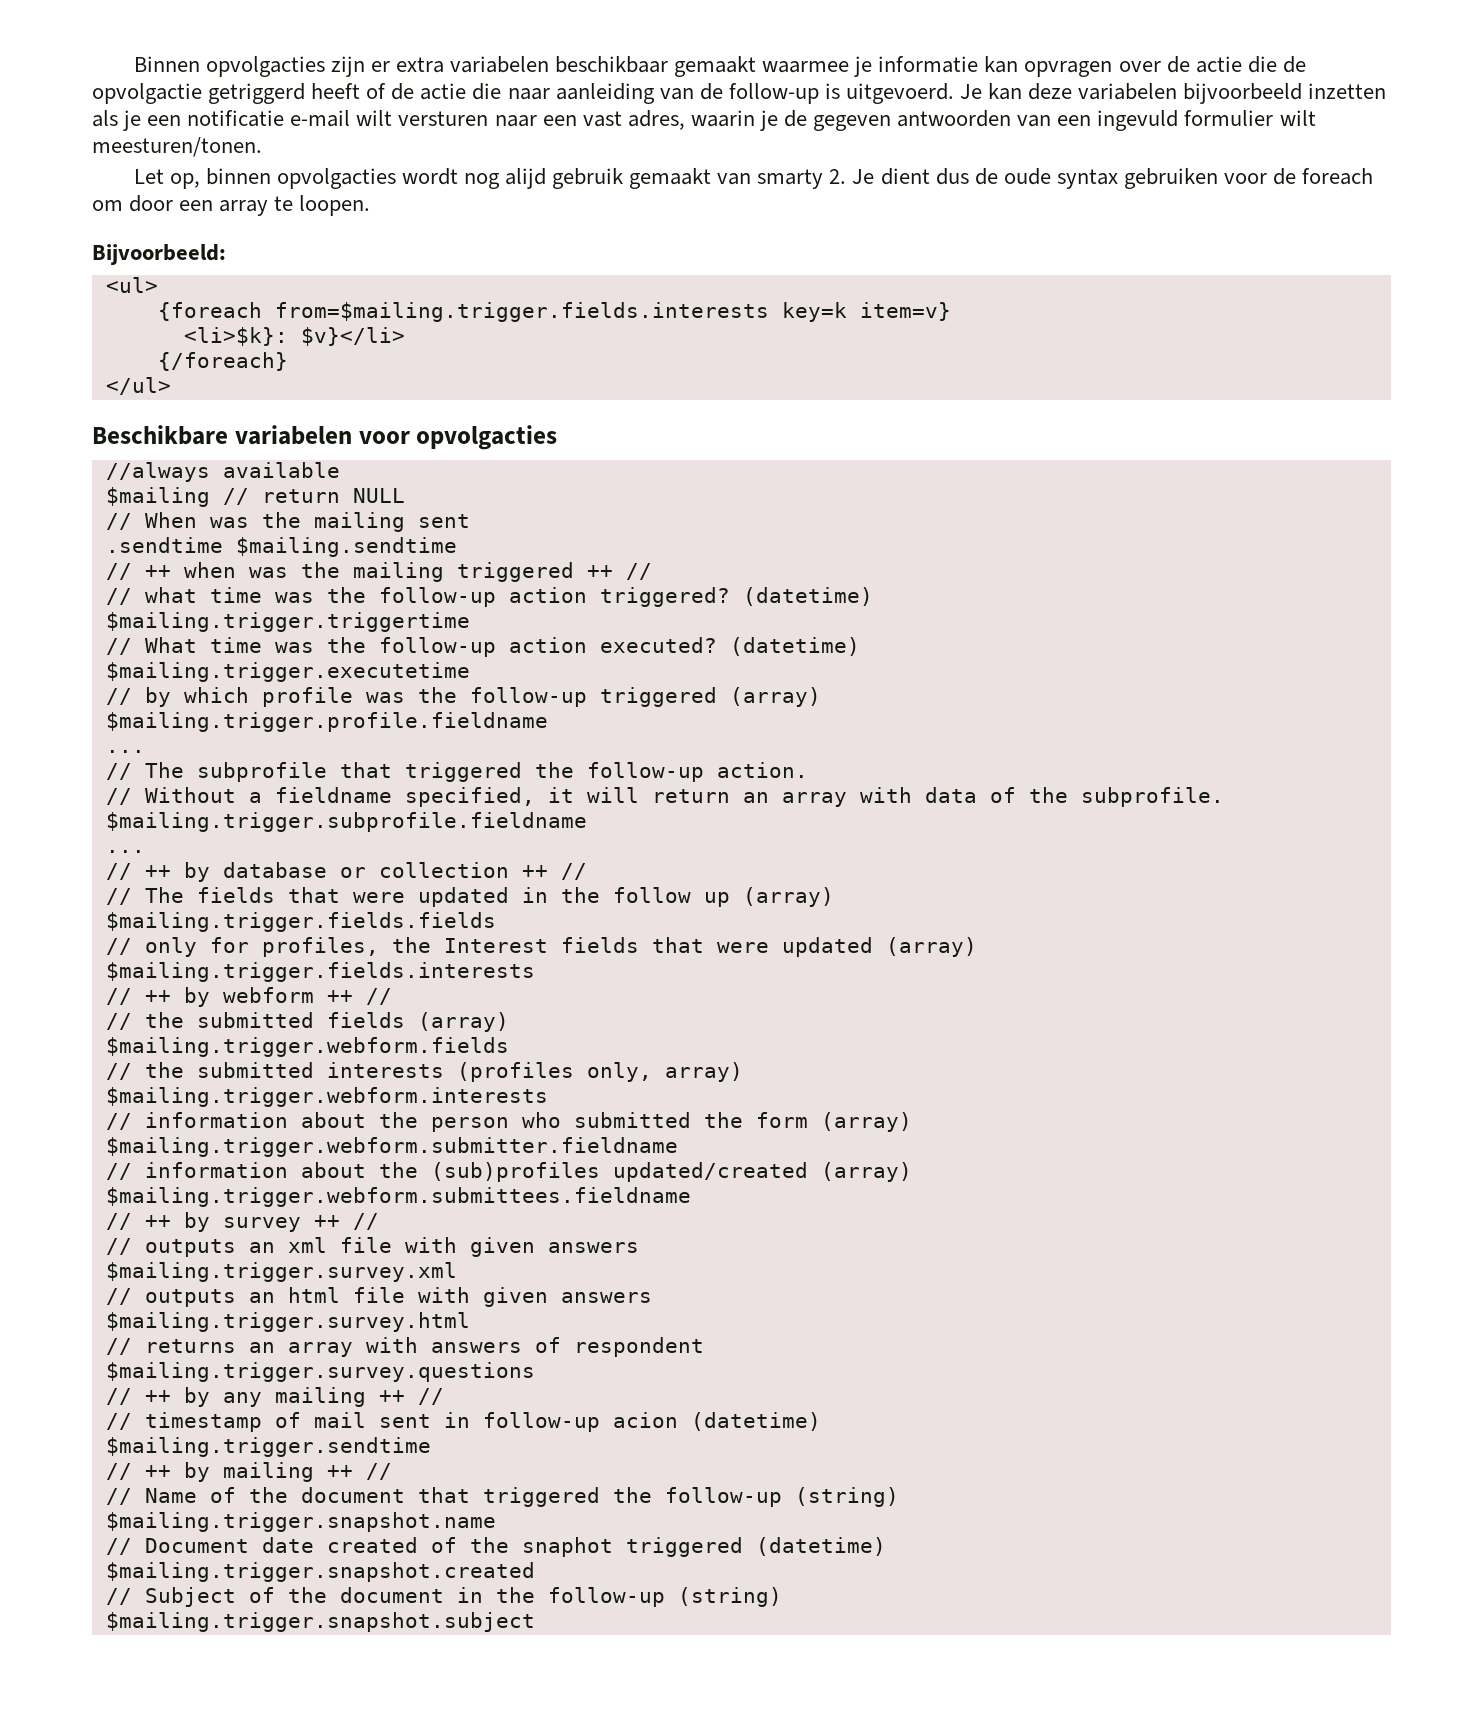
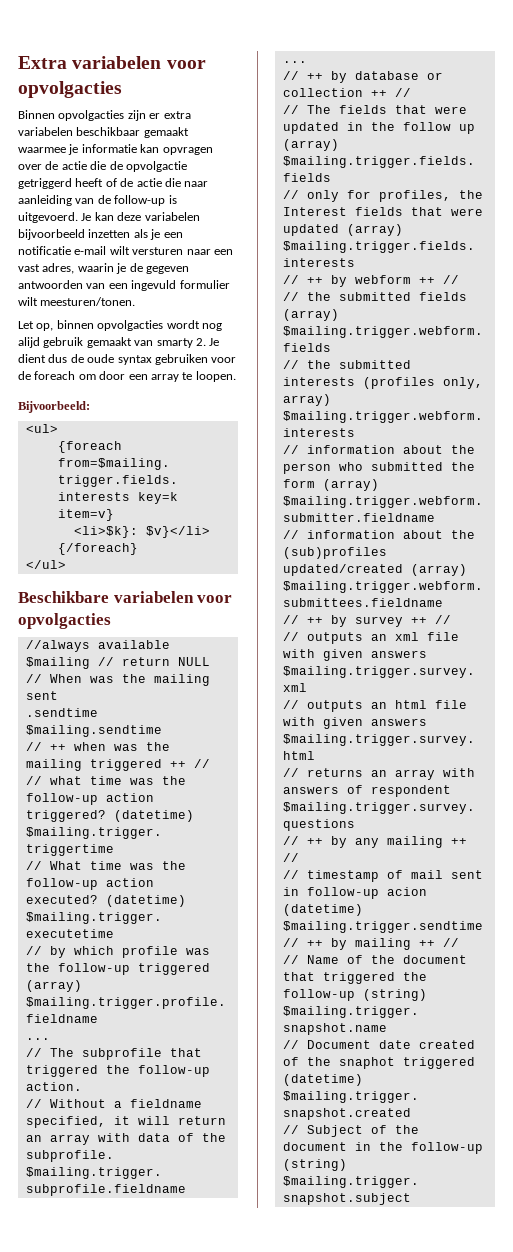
+ Extra variabelen voor opvolgacties

